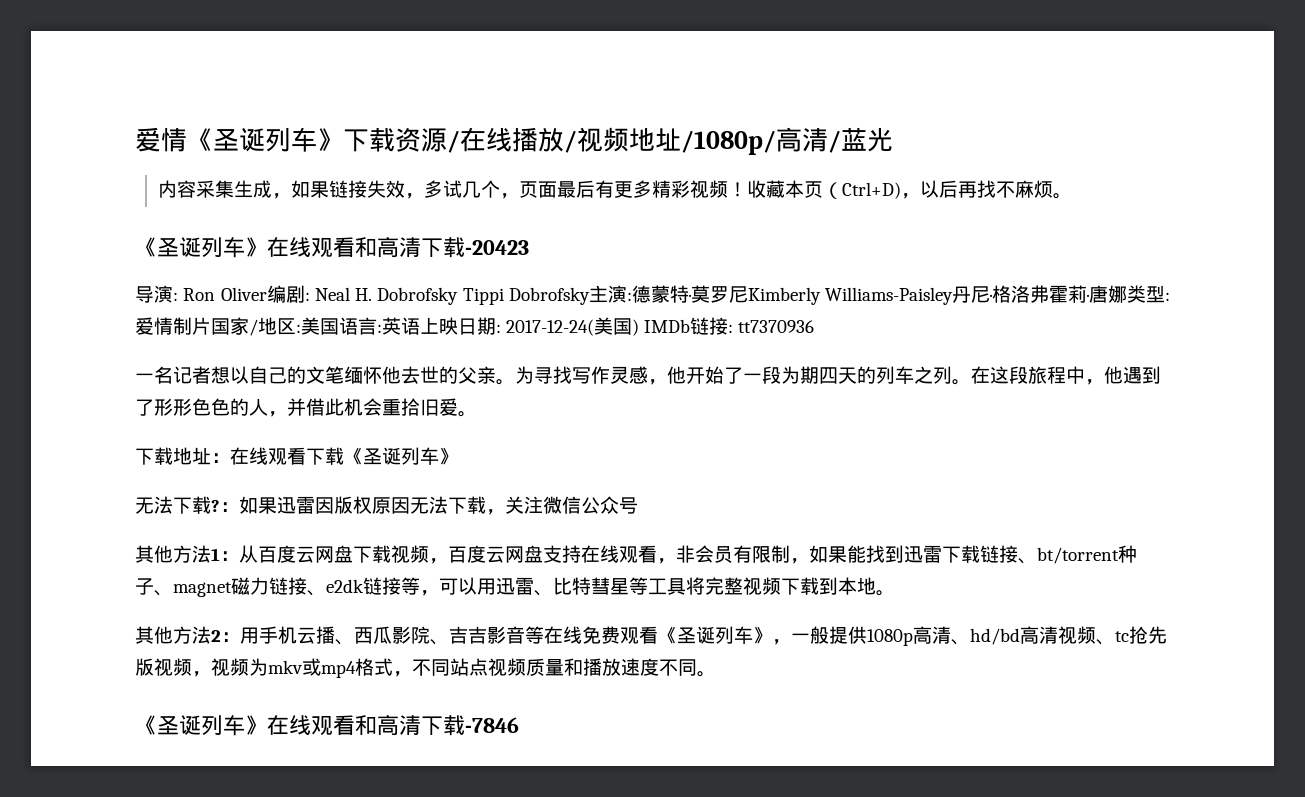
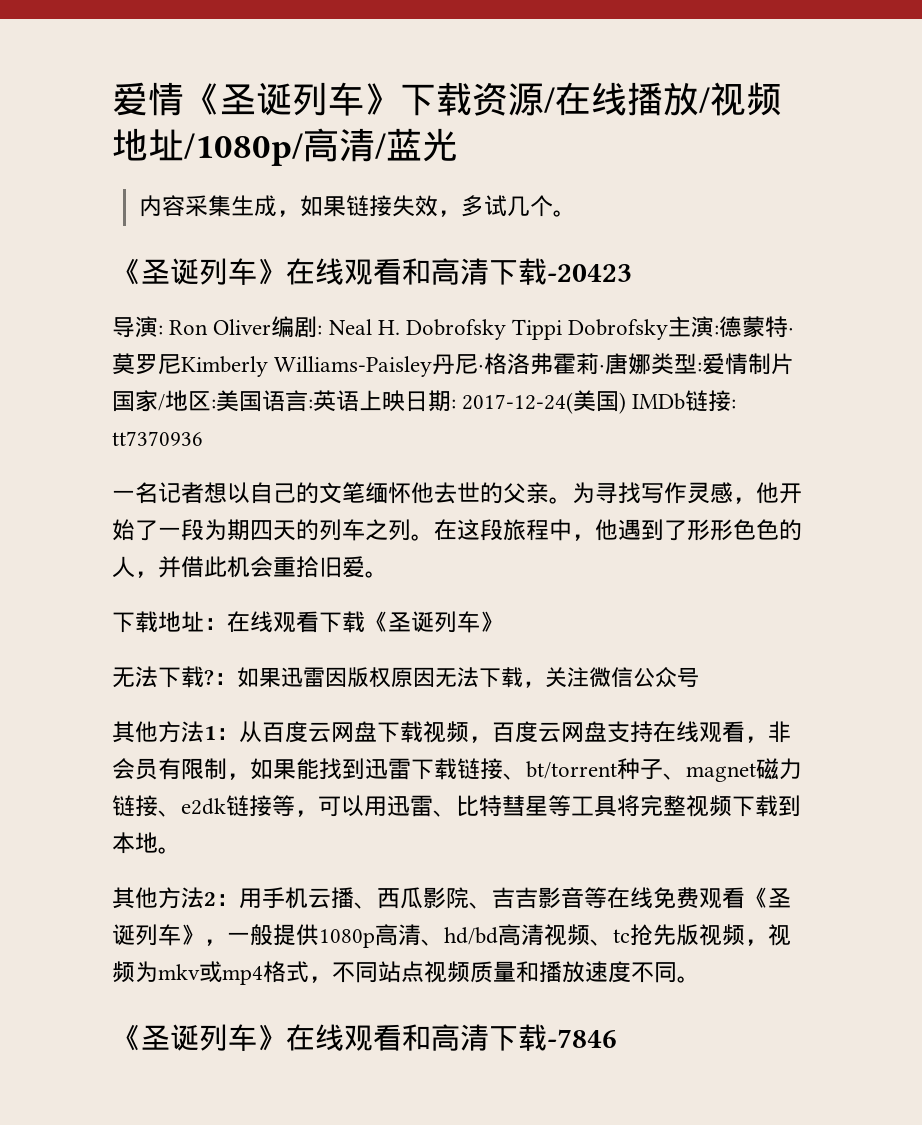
- 内容采集生成，如果链接失效，多试几个，页面最后有更多精彩视频！收藏本页（Ctrl+D)，以后再找不麻烦。
+ 内容采集生成，如果链接失效，多试几个。

